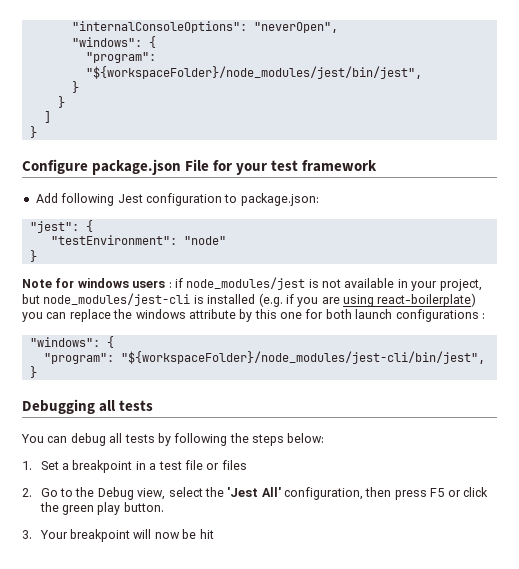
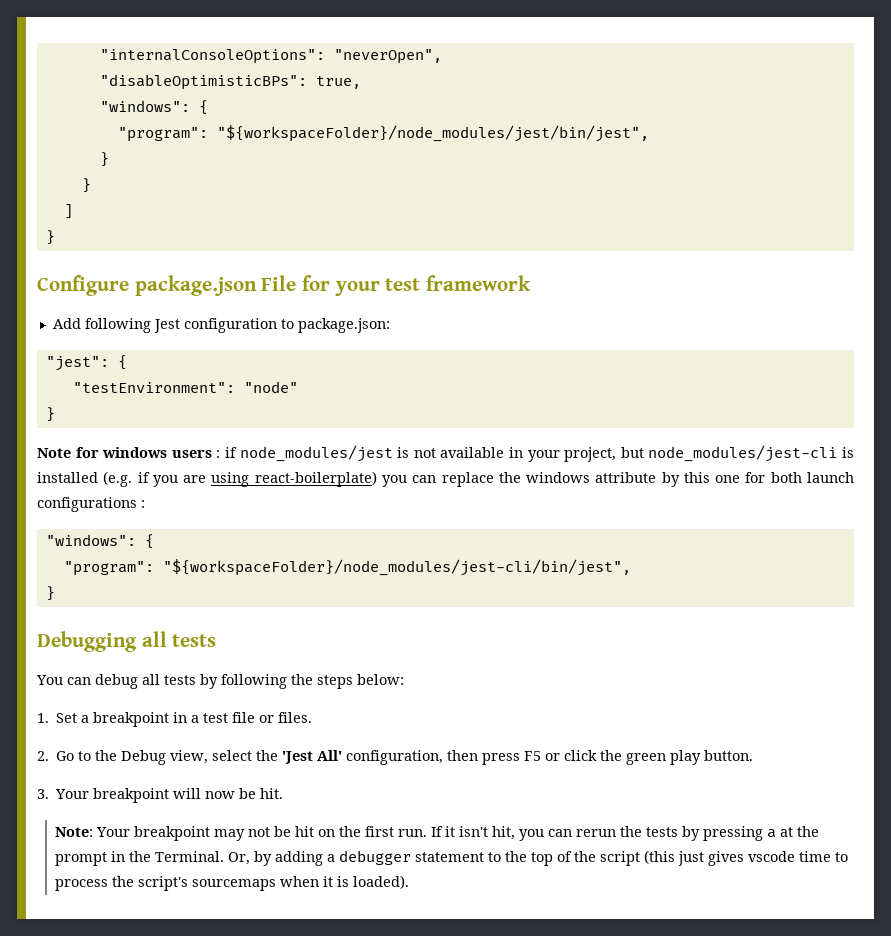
+ "disableOptimisticBPs": true,
- 1. Set a breakpoint in a test file or files
+ 1. Set a breakpoint in a test file or files.
- 3. Your breakpoint will now be hit
+ 3. Your breakpoint will now be hit.
+ Note: Your breakpoint may not be hit on the first run. If it isn't hit, you can rerun the tests by pressing a at the prompt in the Terminal. Or, by adding a debugger statement to the top of the script (this just gives vscode time to process the script's sourcemaps when it is loaded).

